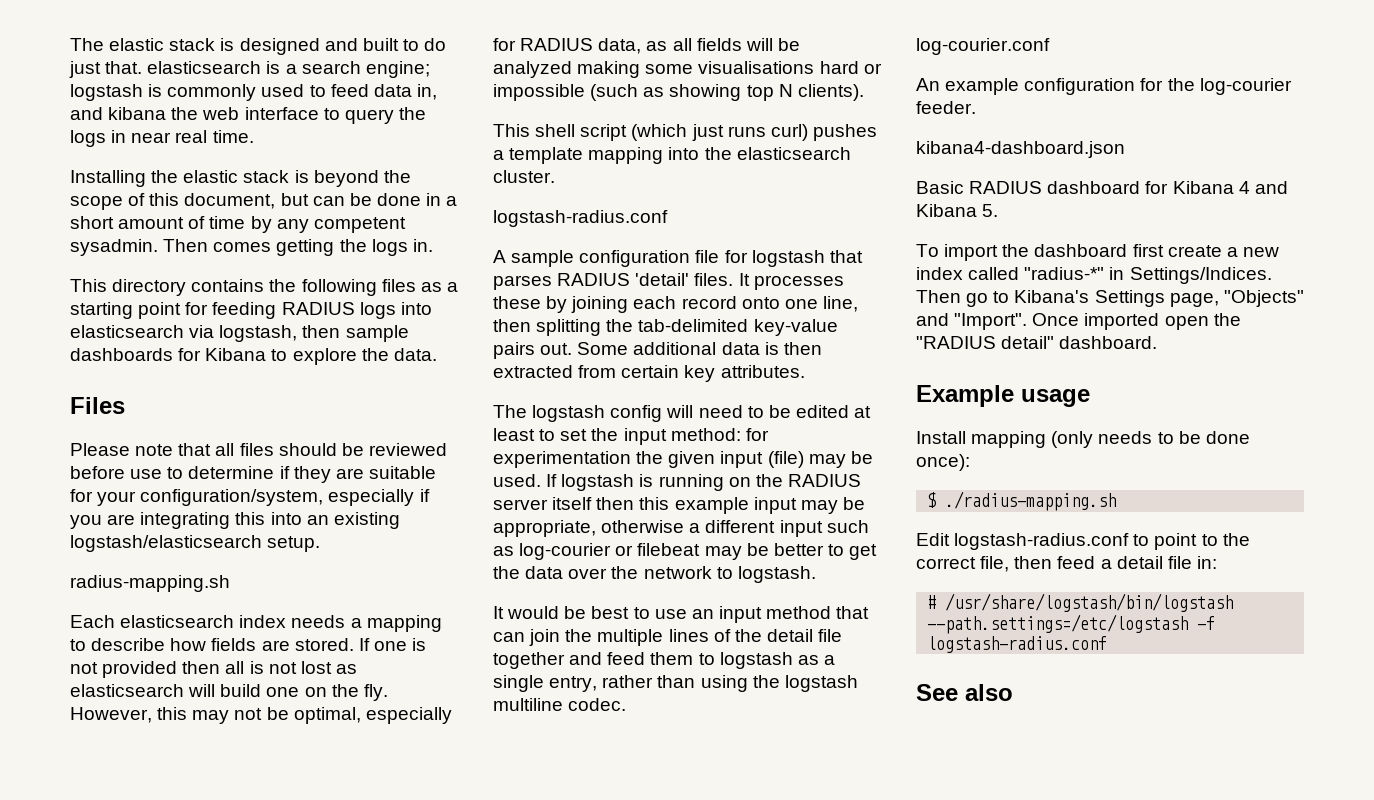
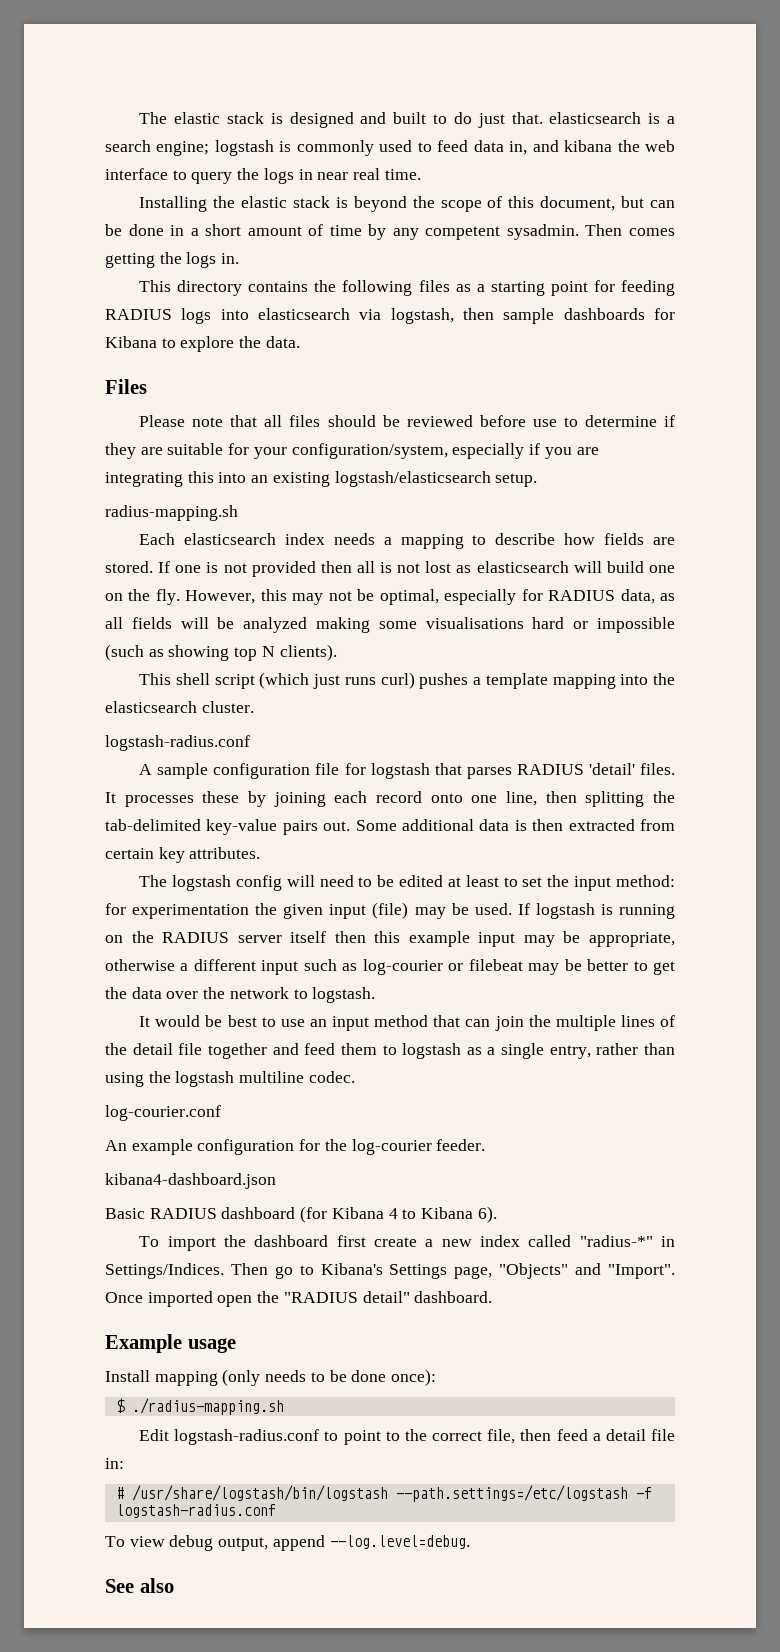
- Basic RADIUS dashboard for Kibana 4 and Kibana 5.
+ Basic RADIUS dashboard (for Kibana 4 to Kibana 6).
+ To view debug output, append --log.level=debug.

